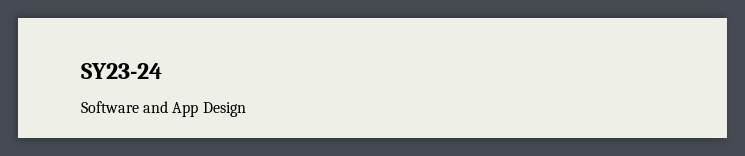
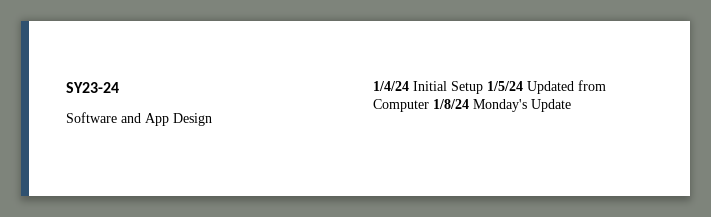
+ 1/4/24 Initial Setup 1/5/24 Updated from Computer 1/8/24 Monday's Update

